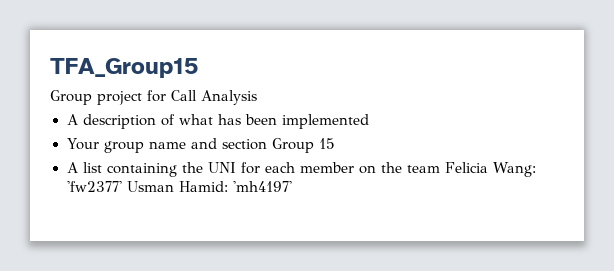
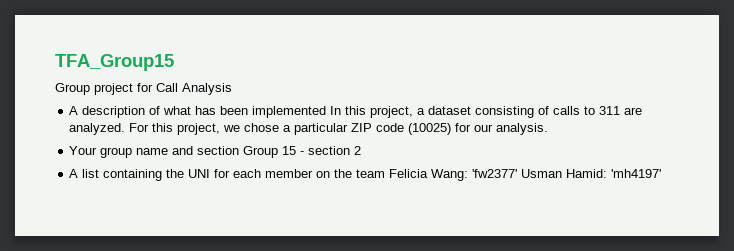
- A description of what has been implemented
+ A description of what has been implemented In this project, a dataset consisting of calls to 311 are analyzed. For this project, we chose a particular ZIP code (10025) for our analysis.
- Your group name and section Group 15
+ Your group name and section Group 15 - section 2

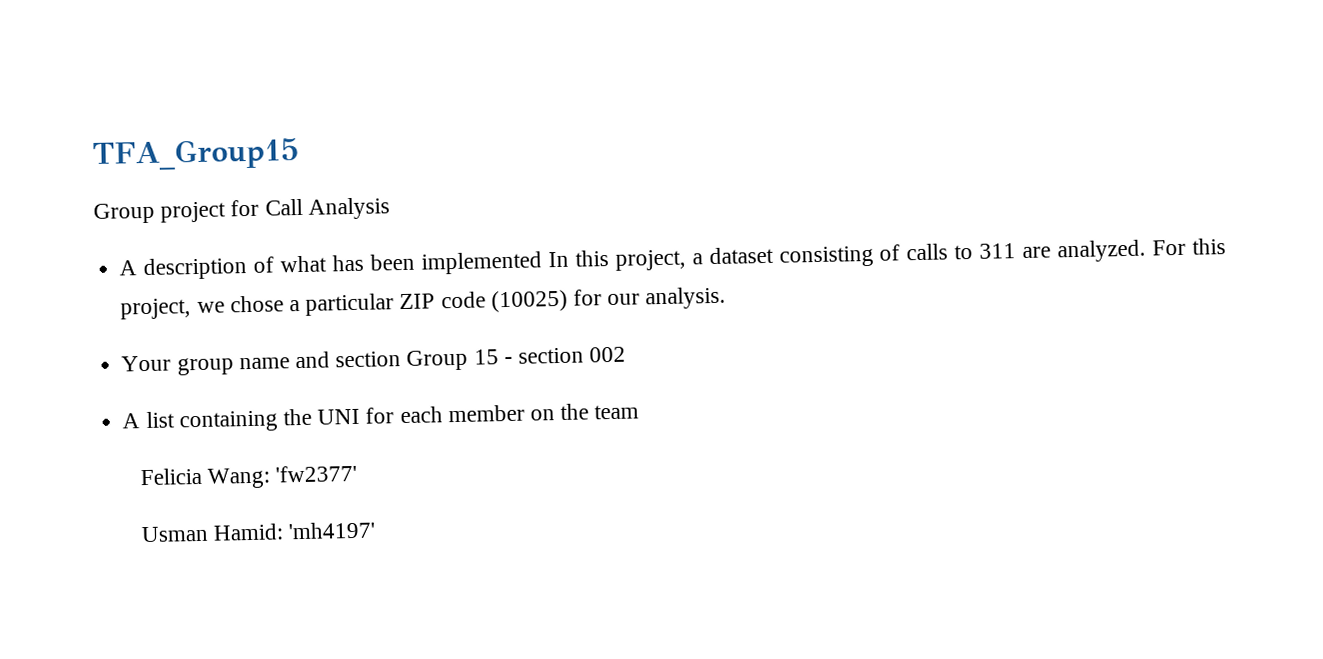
- Your group name and section Group 15 - section 2
+ Your group name and section Group 15 - section 002
- A list containing the UNI for each member on the team Felicia Wang: 'fw2377' Usman Hamid: 'mh4197'
+ A list containing the UNI for each member on the team
+ Felicia Wang: 'fw2377'
+ Usman Hamid: 'mh4197'

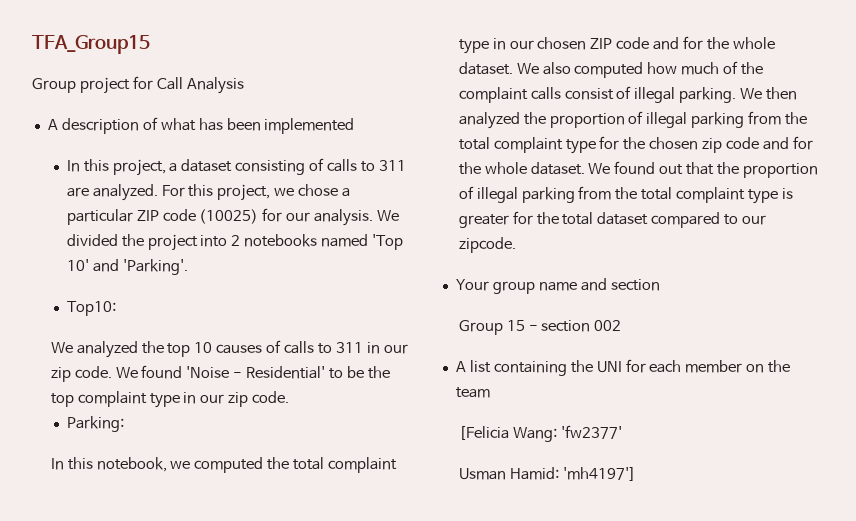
- A description of what has been implemented In this project, a dataset consisting of calls to 311 are analyzed.
+ A description of what has been implemented
+ In this project, a dataset consisting of calls to 311 are analyzed.
+ We divided the project into 2 notebooks named 'Top 10' and 'Parking'.
+ Top10:
+ We analyzed the top 10 causes of calls to 311 in our zip code. We found 'Noise - Residential' to be the top complaint type in our zip code.
+ Parking:
+ In this notebook, we computed the total complaint type in our chosen ZIP code and for the whole dataset. We also computed how much of the complaint calls consist of illegal parking. We then analyzed the proportion of illegal parking from the total complaint type for the chosen zip code and for the whole dataset. We found out that the proportion of illegal parking from the total complaint type is greater for the total dataset compared to our zipcode.
- Your group name and section Group 15 - section 002
+ Your group name and section
+ Group 15 - section 002
- Felicia Wang: 'fw2377'
+ [Felicia Wang: 'fw2377'
- Usman Hamid: 'mh4197'
+ Usman Hamid: 'mh4197']

